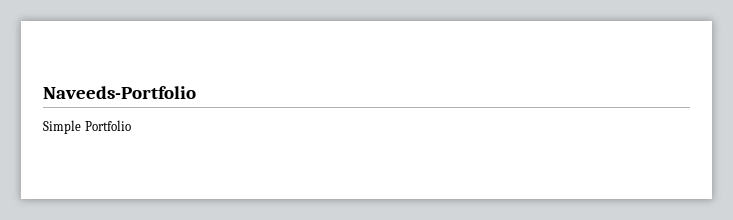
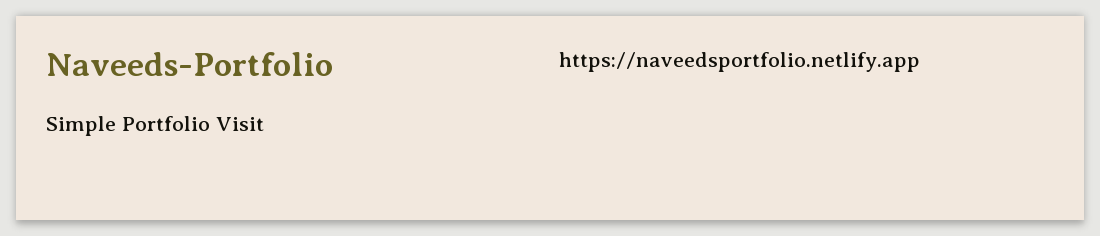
- Simple Portfolio
+ Simple Portfolio Visit https://naveedsportfolio.netlify.app

